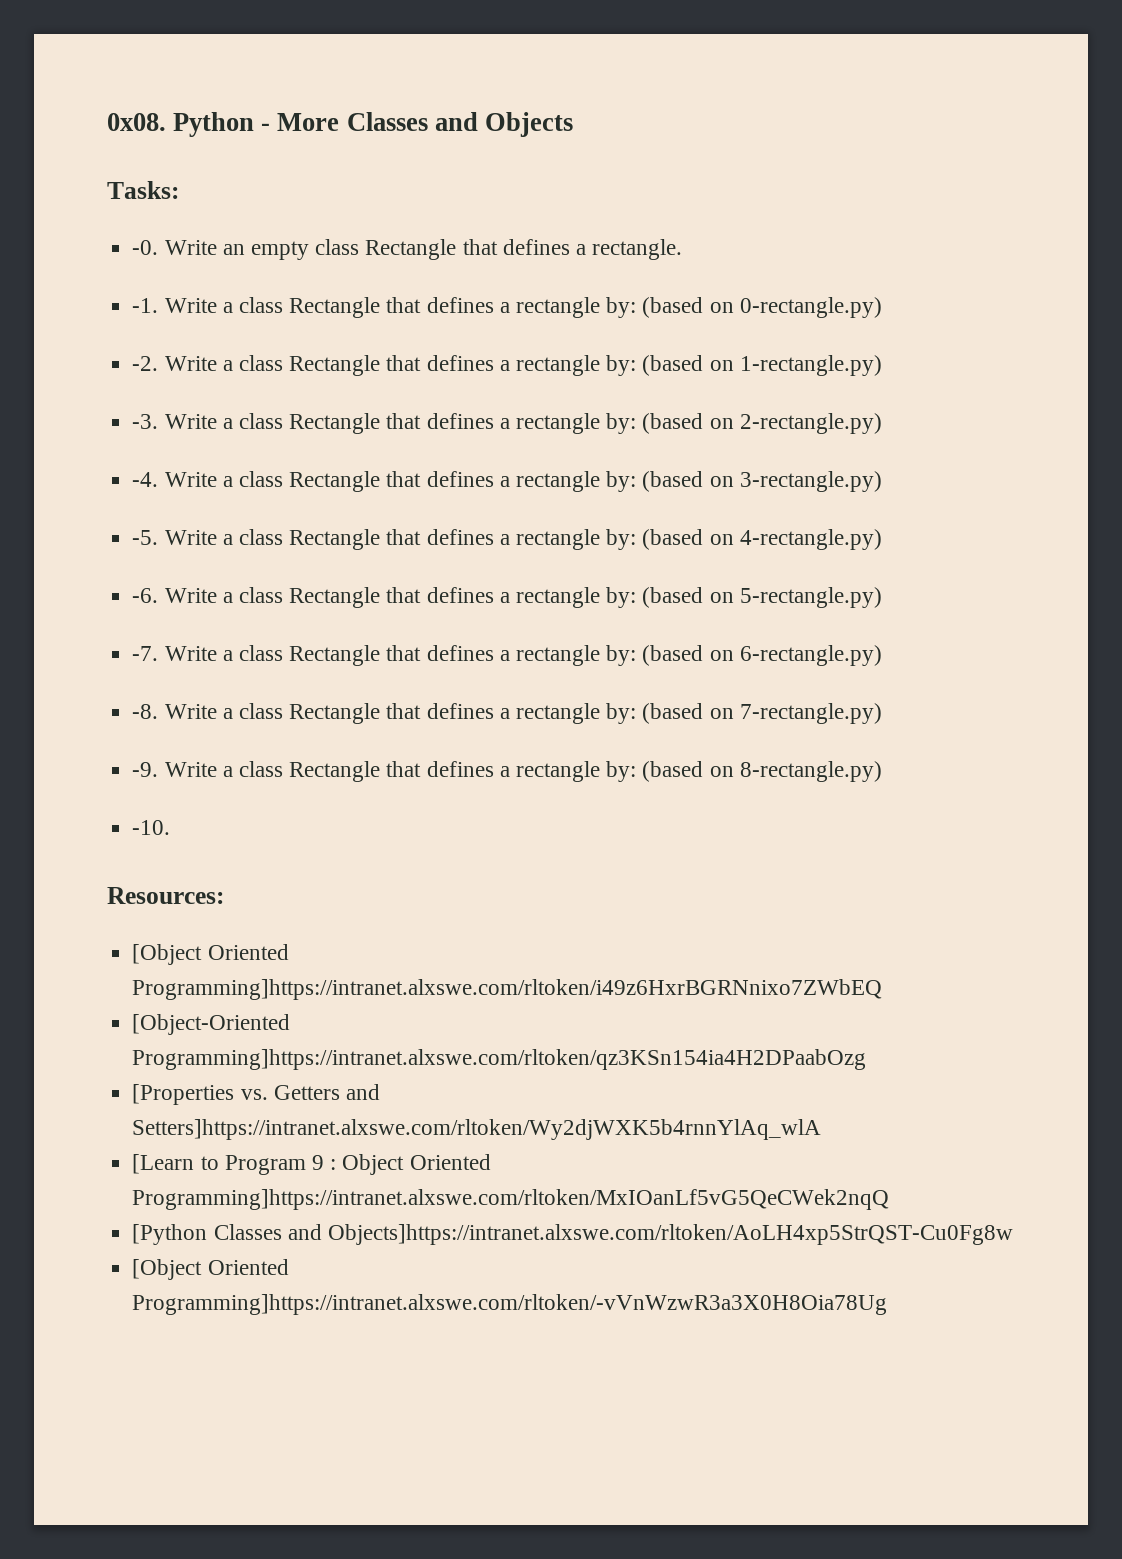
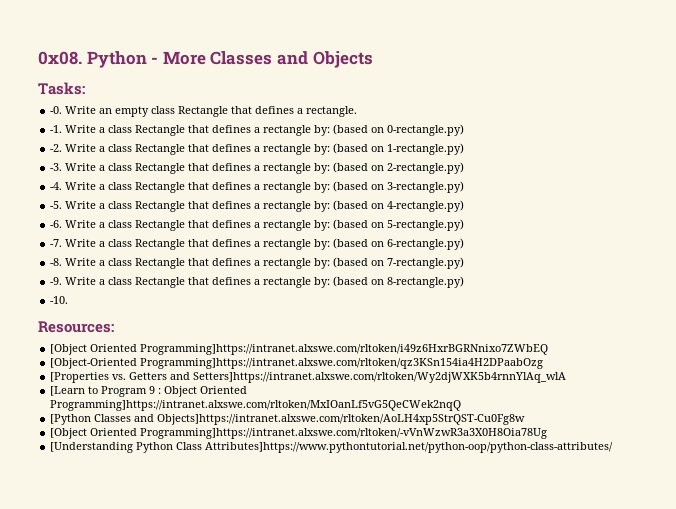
+ [Understanding Python Class Attributes]https://www.pythontutorial.net/python-oop/python-class-attributes/

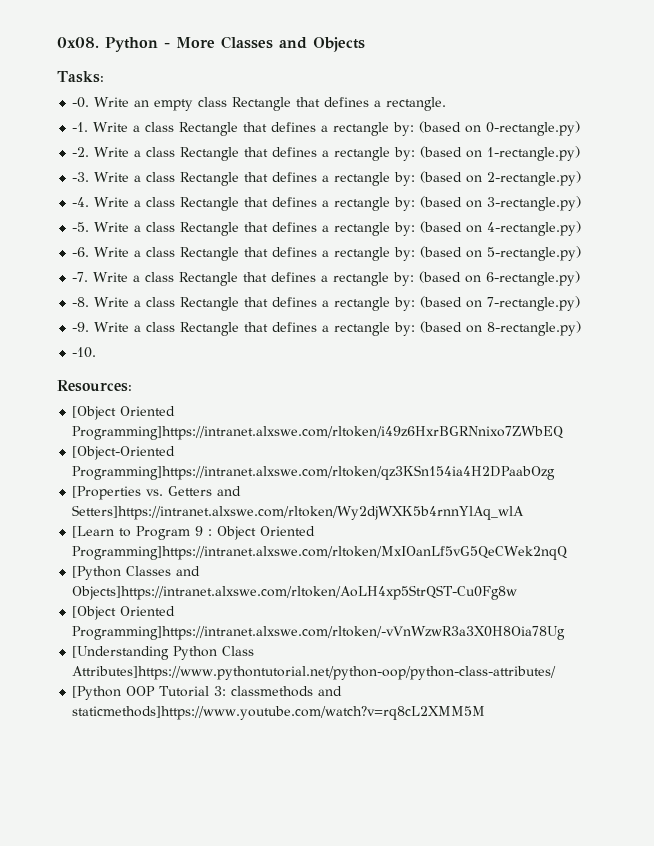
+ [Python OOP Tutorial 3: classmethods and staticmethods]https://www.youtube.com/watch?v=rq8cL2XMM5M

